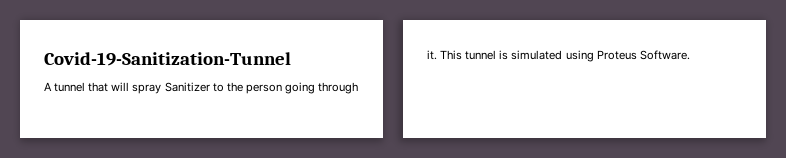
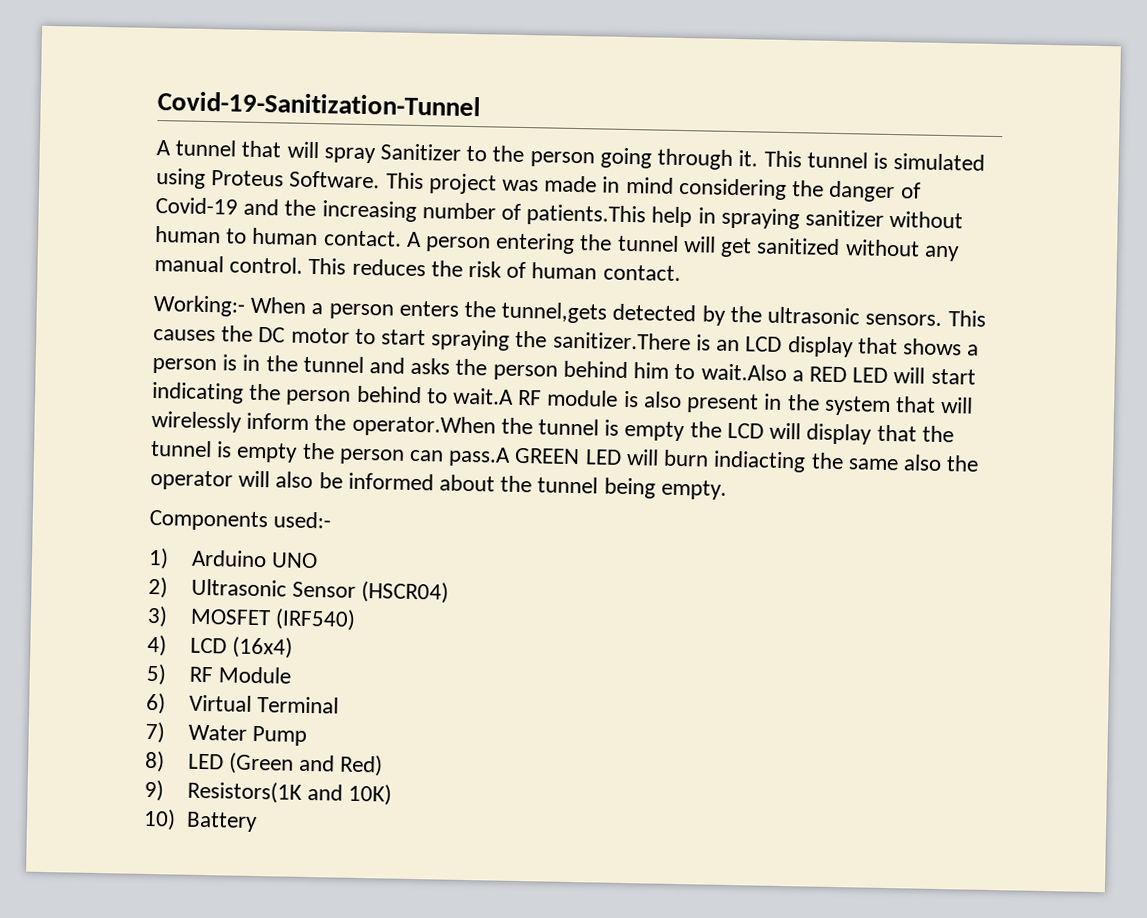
+ This project was made in mind considering the danger of Covid-19 and the increasing number of patients.This help in spraying sanitizer without human to human contact. A person entering the tunnel will get sanitized without any manual control. This reduces the risk of human contact.
+ Working:- When a person enters the tunnel,gets detected by the ultrasonic sensors. This causes the DC motor to start spraying the sanitizer.There is an LCD display that shows a person is in the tunnel and asks the person behind him to wait.Also a RED LED will start indicating the person behind to wait.A RF module is also present in the system that will wirelessly inform the operator.When the tunnel is empty the LCD will display that the tunnel is empty the person can pass.A GREEN LED will burn indiacting the same also the operator will also be informed about the tunnel being empty.
+ Components used:-
+ 1) Arduino UNO
+ 2) Ultrasonic Sensor (HSCR04)
+ 3) MOSFET (IRF540)
+ 4) LCD (16x4)
+ 5) RF Module
+ 6) Virtual Terminal
+ 7) Water Pump
+ 8) LED (Green and Red)
+ 9) Resistors(1K and 10K)
+ 10) Battery

